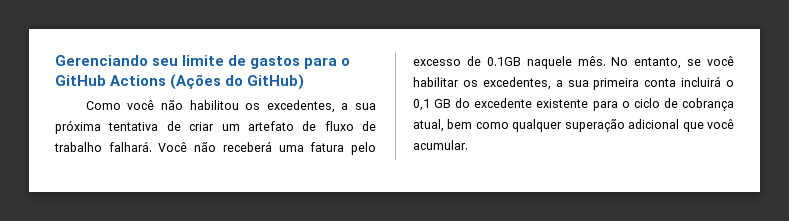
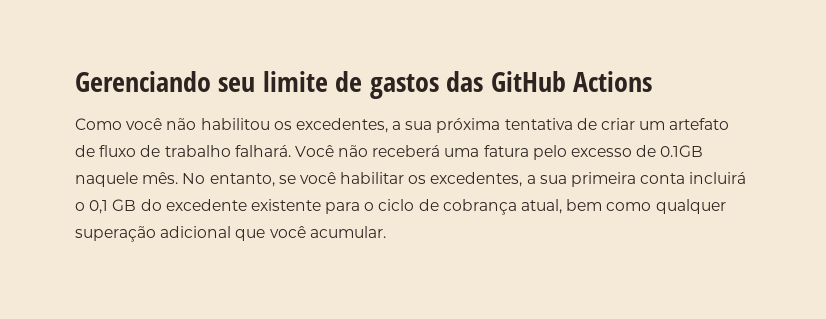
- Gerenciando seu limite de gastos para o GitHub Actions (Ações do GitHub)
+ Gerenciando seu limite de gastos das GitHub Actions

